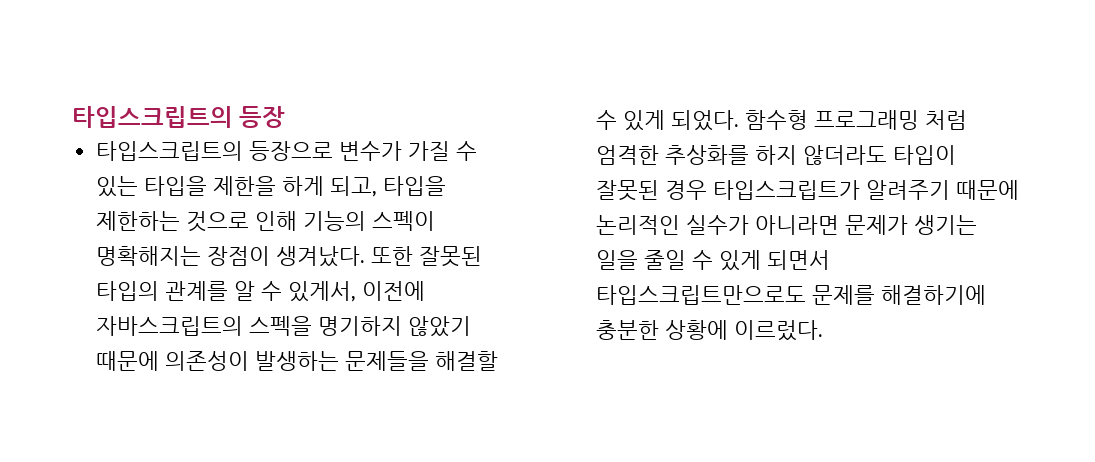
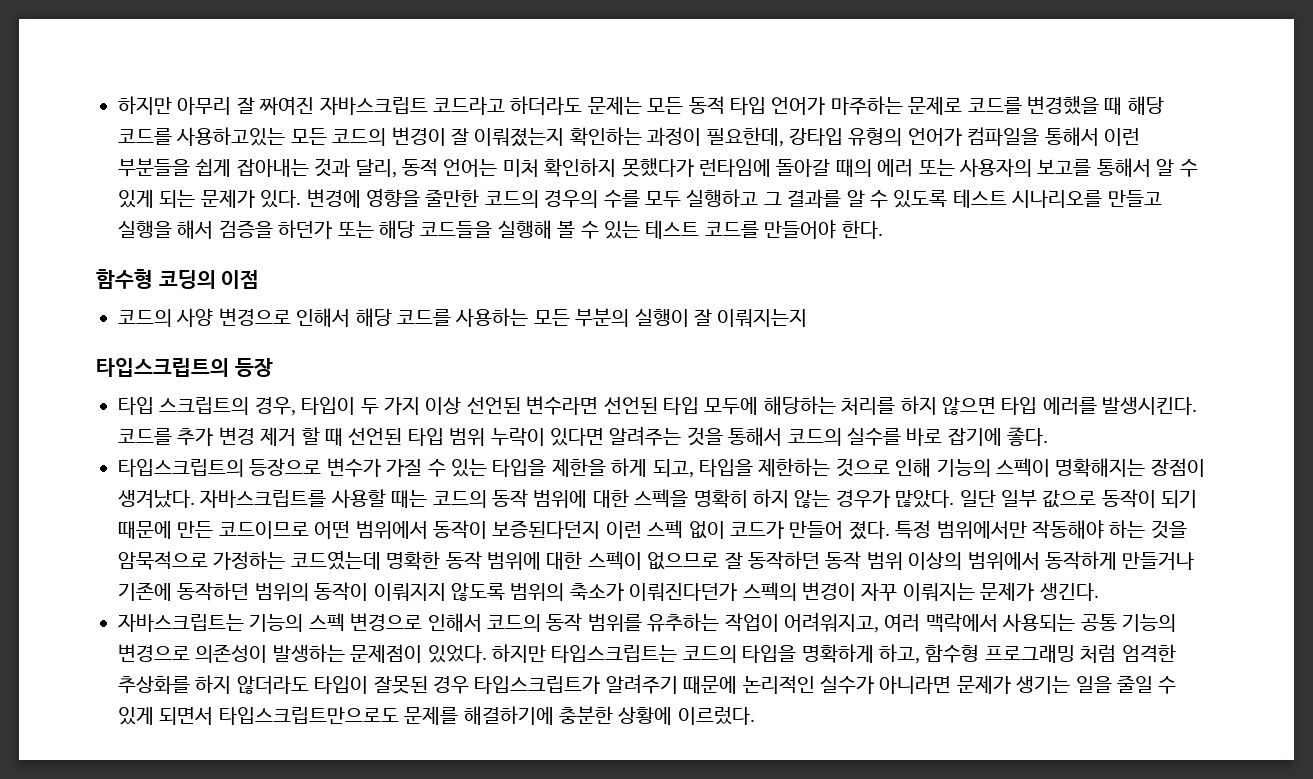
+ 하지만 아무리 잘 짜여진 자바스크립트 코드라고 하더라도 문제는 모든 동적 타입 언어가 마주하는 문제로 코드를 변경했을 때 해당 코드를 사용하고있는 모든 코드의 변경이 잘 이뤄졌는지 확인하는 과정이 필요한데, 강타입 유형의 언어가 컴파일을 통해서 이런 부분들을 쉽게 잡아내는 것과 달리, 동적 언어는 미처 확인하지 못했다가 런타임에 돌아갈 때의 에러 또는 사용자의 보고를 통해서 알 수 있게 되는 문제가 있다. 변경에 영향을 줄만한 코드의 경우의 수를 모두 실행하고 그 결과를 알 수 있도록 테스트 시나리오를 만들고 실행을 해서 검증을 하던가 또는 해당 코드들을 실행해 볼 수 있는 테스트 코드를 만들어야 한다.
+ 함수형 코딩의 이점
+ 코드의 사양 변경으로 인해서 해당 코드를 사용하는 모든 부분의 실행이 잘 이뤄지는지
  타입스크립트의 등장
+ 타입 스크립트의 경우, 타입이 두 가지 이상 선언된 변수라면 선언된 타입 모두에 해당하는 처리를 하지 않으면 타입 에러를 발생시킨다. 코드를 추가 변경 제거 할 때 선언된 타입 범위 누락이 있다면 알려주는 것을 통해서 코드의 실수를 바로 잡기에 좋다.
- 또한 잘못된 타입의 관계를 알 수 있게서, 이전에 자바스크립트의 스펙을 명기하지 않았기 때문에 의존성이 발생하는 문제들을 해결할 수 있게 되었다. 함수형 프로그래밍 처럼 엄격한 추상화를 하지 않더라도 타입이 잘못된 경우 타입스크립트가 알려주기 때문에 논리적인 실수가 아니라면 문제가 생기는 일을 줄일 수 있게 되면서 타입스크립트만으로도 문제를 해결하기에 충분한 상황에 이르렀다.
+ 자바스크립트를 사용할 때는 코드의 동작 범위에 대한 스펙을 명확히 하지 않는 경우가 많았다. 일단 일부 값으로 동작이 되기 때문에 만든 코드이므로 어떤 범위에서 동작이 보증된다던지 이런 스펙 없이 코드가 만들어 졌다. 특정 범위에서만 작동해야 하는 것을 암묵적으로 가정하는 코드였는데 명확한 동작 범위에 대한 스펙이 없으므로 잘 동작하던 동작 범위 이상의 범위에서 동작하게 만들거나 기존에 동작하던 범위의 동작이 이뤄지지 않도록 범위의 축소가 이뤄진다던가 스펙의 변경이 자꾸 이뤄지는 문제가 생긴다.
+ 자바스크립트는 기능의 스펙 변경으로 인해서 코드의 동작 범위를 유추하는 작업이 어려워지고, 여러 맥락에서 사용되는 공통 기능의 변경으로 의존성이 발생하는 문제점이 있었다. 하지만 타입스크립트는 코드의 타입을 명확하게 하고, 함수형 프로그래밍 처럼 엄격한 추상화를 하지 않더라도 타입이 잘못된 경우 타입스크립트가 알려주기 때문에 논리적인 실수가 아니라면 문제가 생기는 일을 줄일 수 있게 되면서 타입스크립트만으로도 문제를 해결하기에 충분한 상황에 이르렀다.

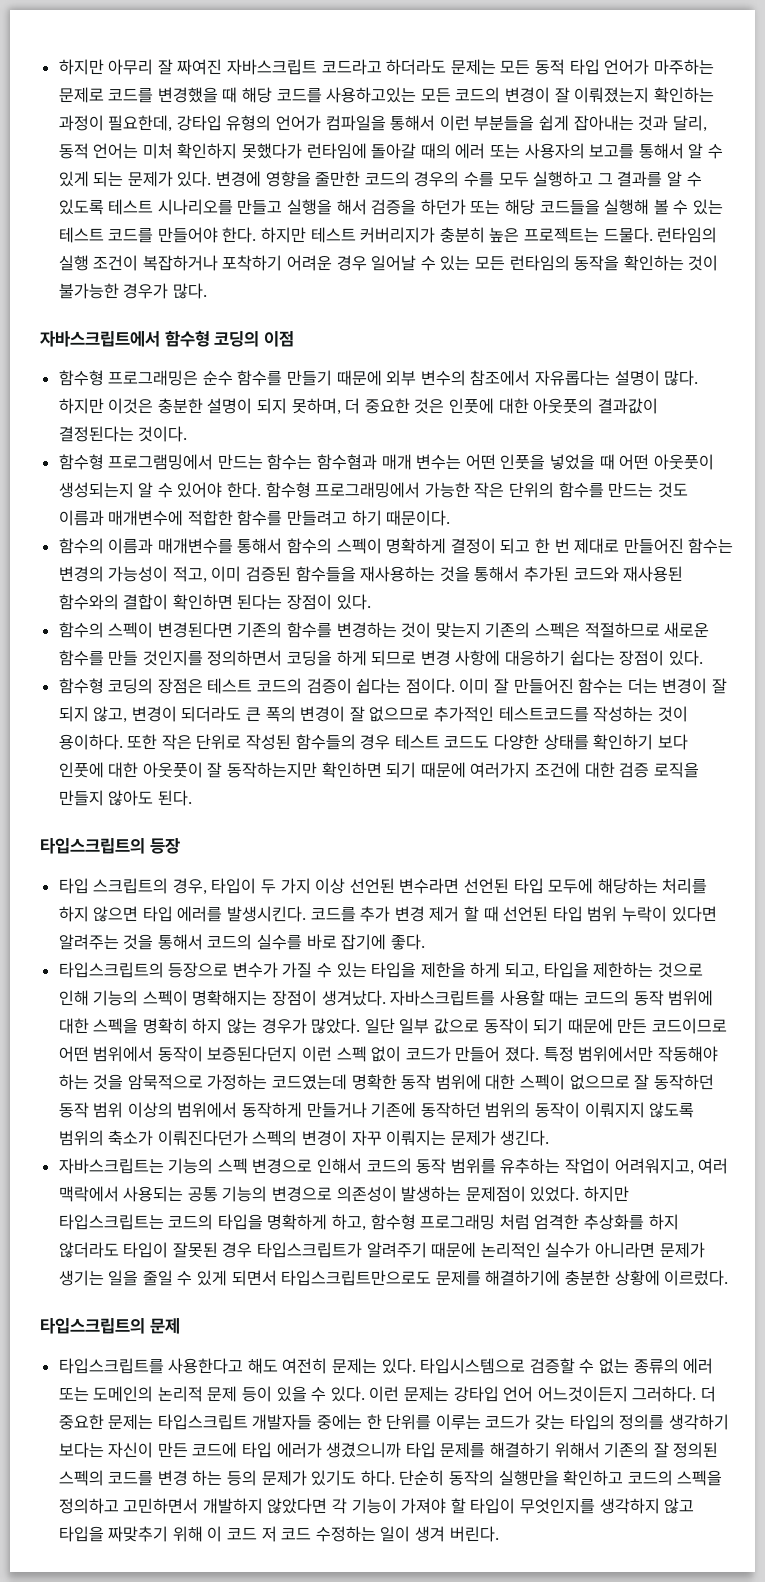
- 변경에 영향을 줄만한 코드의 경우의 수를 모두 실행하고 그 결과를 알 수 있도록 테스트 시나리오를 만들고 실행을 해서 검증을 하던가 또는 해당 코드들을 실행해 볼 수 있는 테스트 코드를 만들어야 한다.
- 함수형 코딩의 이점
- 코드의 사양 변경으로 인해서 해당 코드를 사용하는 모든 부분의 실행이 잘 이뤄지는지
+ 변경에 영향을 줄만한 코드의 경우의 수를 모두 실행하고 그 결과를 알 수 있도록 테스트 시나리오를 만들고 실행을 해서 검증을 하던가 또는 해당 코드들을 실행해 볼 수 있는 테스트 코드를 만들어야 한다. 하지만 테스트 커버리지가 충분히 높은 프로젝트는 드물다. 런타임의 실행 조건이 복잡하거나 포착하기 어려운 경우 일어날 수 있는 모든 런타임의 동작을 확인하는 것이 불가능한 경우가 많다.
+ 자바스크립트에서 함수형 코딩의 이점
+ 함수형 프로그래밍은 순수 함수를 만들기 때문에 외부 변수의 참조에서 자유롭다는 설명이 많다. 하지만 이것은 충분한 설명이 되지 못하며, 더 중요한 것은 인풋에 대한 아웃풋의 결과값이 결정된다는 것이다.
+ 함수형 프로그램밍에서 만드는 함수는 함수혐과 매개 변수는 어떤 인풋을 넣었을 때 어떤 아웃풋이 생성되는지 알 수 있어야 한다. 함수형 프로그래밍에서 가능한 작은 단위의 함수를 만드는 것도 이름과 매개변수에 적합한 함수를 만들려고 하기 때문이다.
+ 함수의 이름과 매개변수를 통해서 함수의 스펙이 명확하게 결정이 되고 한 번 제대로 만들어진 함수는 변경의 가능성이 적고, 이미 검증된 함수들을 재사용하는 것을 통해서 추가된 코드와 재사용된 함수와의 결합이 확인하면 된다는 장점이 있다.
+ 함수의 스펙이 변경된다면 기존의 함수를 변경하는 것이 맞는지 기존의 스펙은 적절하므로 새로운 함수를 만들 것인지를 정의하면서 코딩을 하게 되므로 변경 사항에 대응하기 쉽다는 장점이 있다.
+ 함수형 코딩의 장점은 테스트 코드의 검증이 쉽다는 점이다. 이미 잘 만들어진 함수는 더는 변경이 잘 되지 않고, 변경이 되더라도 큰 폭의 변경이 잘 없으므로 추가적인 테스트코드를 작성하는 것이 용이하다. 또한 작은 단위로 작성된 함수들의 경우 테스트 코드도 다양한 상태를 확인하기 보다 인풋에 대한 아웃풋이 잘 동작하는지만 확인하면 되기 때문에 여러가지 조건에 대한 검증 로직을 만들지 않아도 된다.
+ 타입스크립트의 문제
+ 타입스크립트를 사용한다고 해도 여전히 문제는 있다. 타입시스템으로 검증할 수 없는 종류의 에러 또는 도메인의 논리적 문제 등이 있을 수 있다. 이런 문제는 강타입 언어 어느것이든지 그러하다. 더 중요한 문제는 타입스크립트 개발자들 중에는 한 단위를 이루는 코드가 갖는 타입의 정의를 생각하기 보다는 자신이 만든 코드에 타입 에러가 생겼으니까 타입 문제를 해결하기 위해서 기존의 잘 정의된 스펙의 코드를 변경 하는 등의 문제가 있기도 하다. 단순히 동작의 실행만을 확인하고 코드의 스펙을 정의하고 고민하면서 개발하지 않았다면 각 기능이 가져야 할 타입이 무엇인지를 생각하지 않고 타입을 짜맞추기 위해 이 코드 저 코드 수정하는 일이 생겨 버린다.

